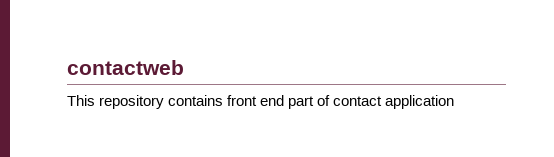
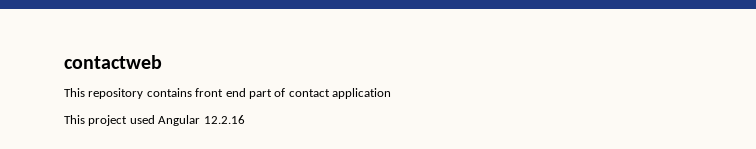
+ This project used Angular 12.2.16

